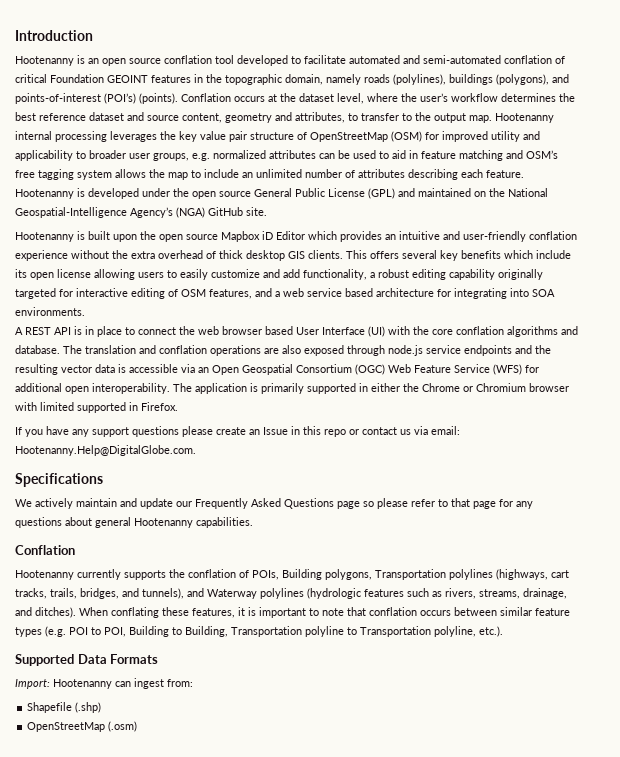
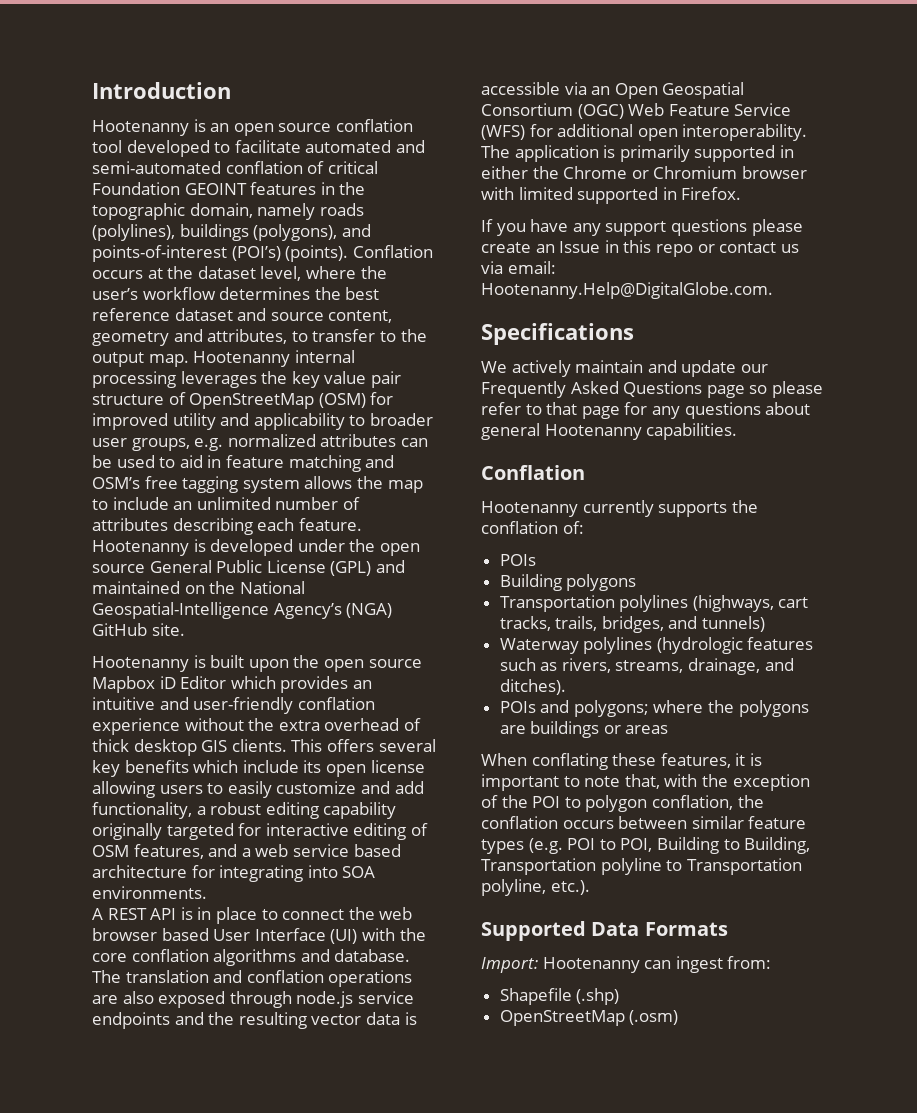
- Hootenanny currently supports the conflation of POIs, Building polygons, Transportation polylines (highways, cart tracks, trails, bridges, and tunnels), and Waterway polylines (hydrologic features such as rivers, streams, drainage, and ditches). When conflating these features, it is important to note that conflation occurs between similar feature types (e.g. POI to POI, Building to Building, Transportation polyline to Transportation polyline, etc.).
+ Hootenanny currently supports the conflation of:
+ POIs
+ Building polygons
+ Transportation polylines (highways, cart tracks, trails, bridges, and tunnels)
+ Waterway polylines (hydrologic features such as rivers, streams, drainage, and ditches).
+ POIs and polygons; where the polygons are buildings or areas
+ When conflating these features, it is important to note that, with the exception of the POI to polygon conflation, the conflation occurs between similar feature types (e.g. POI to POI, Building to Building, Transportation polyline to Transportation polyline, etc.).

